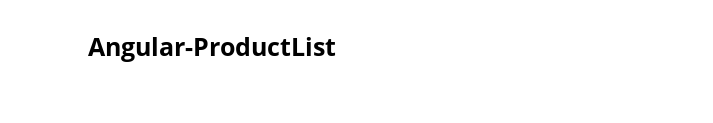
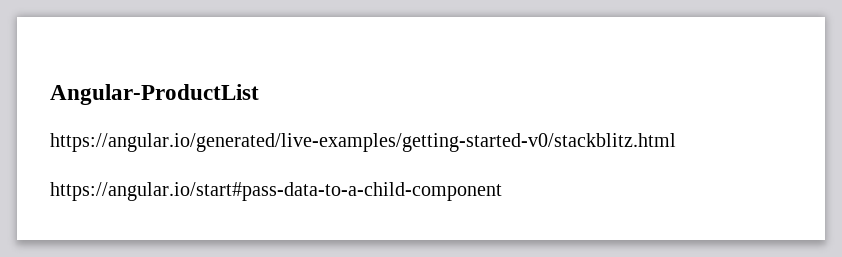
+ https://angular.io/generated/live-examples/getting-started-v0/stackblitz.html
+ https://angular.io/start#pass-data-to-a-child-component

